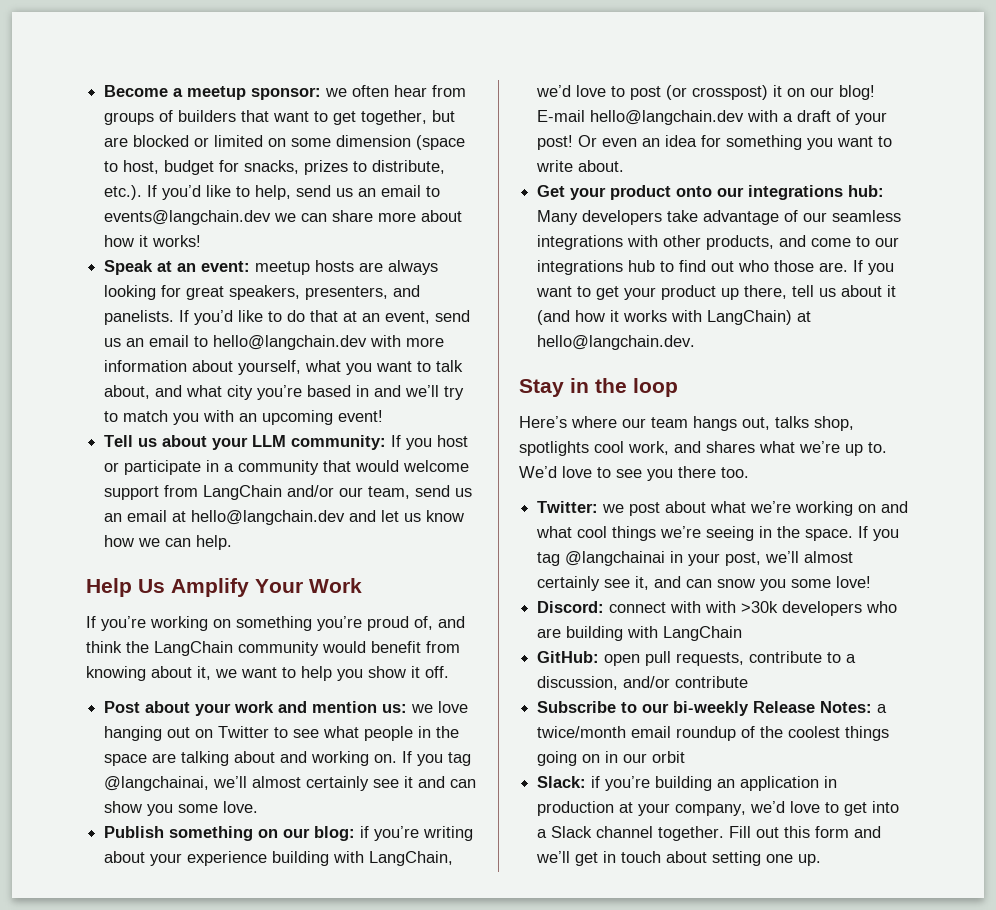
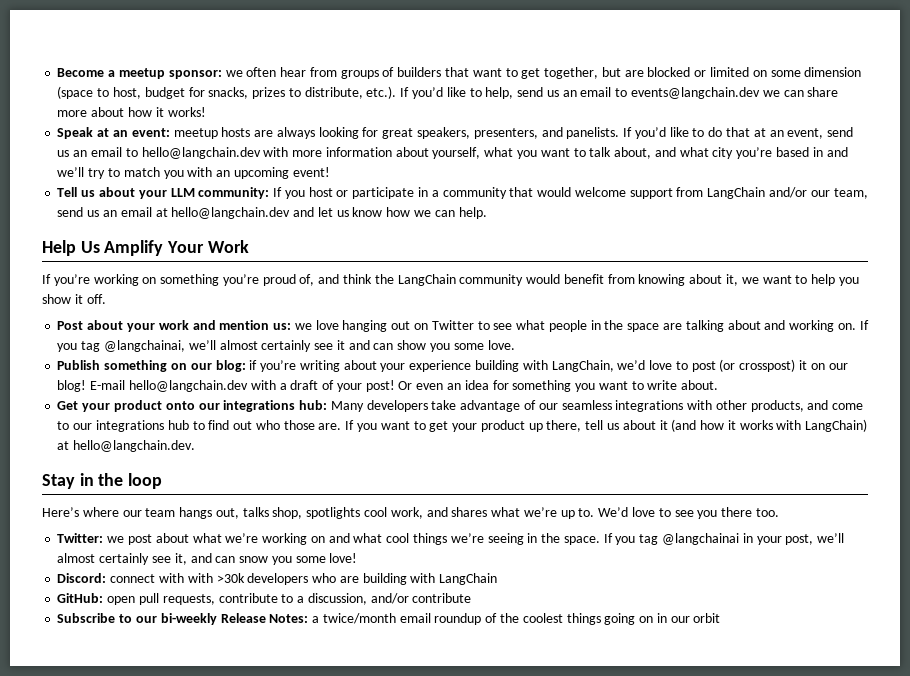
- Slack: if you’re building an application in production at your company, we’d love to get into a Slack channel together. Fill out this form and we’ll get in touch about setting one up.

